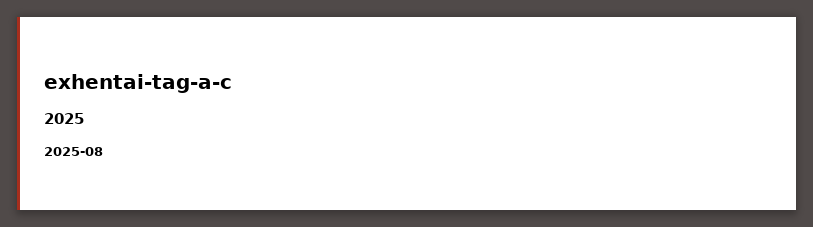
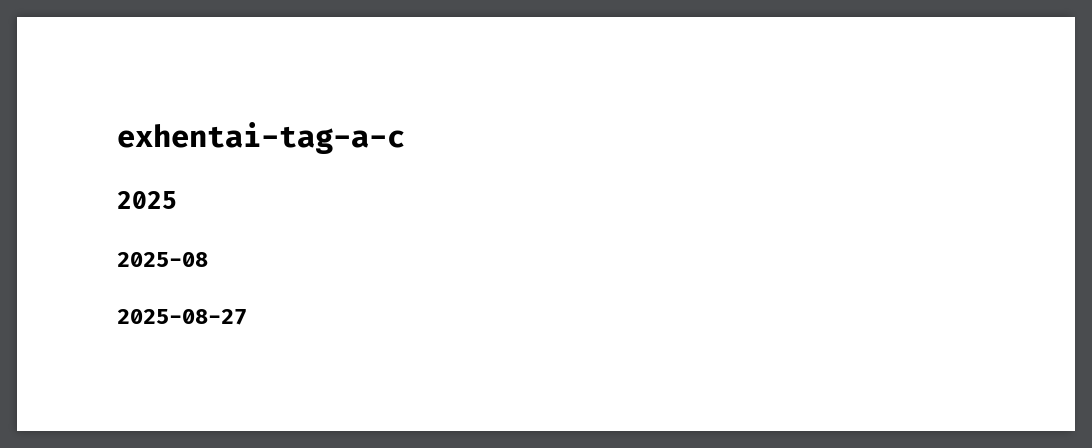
+ 2025-08-27

